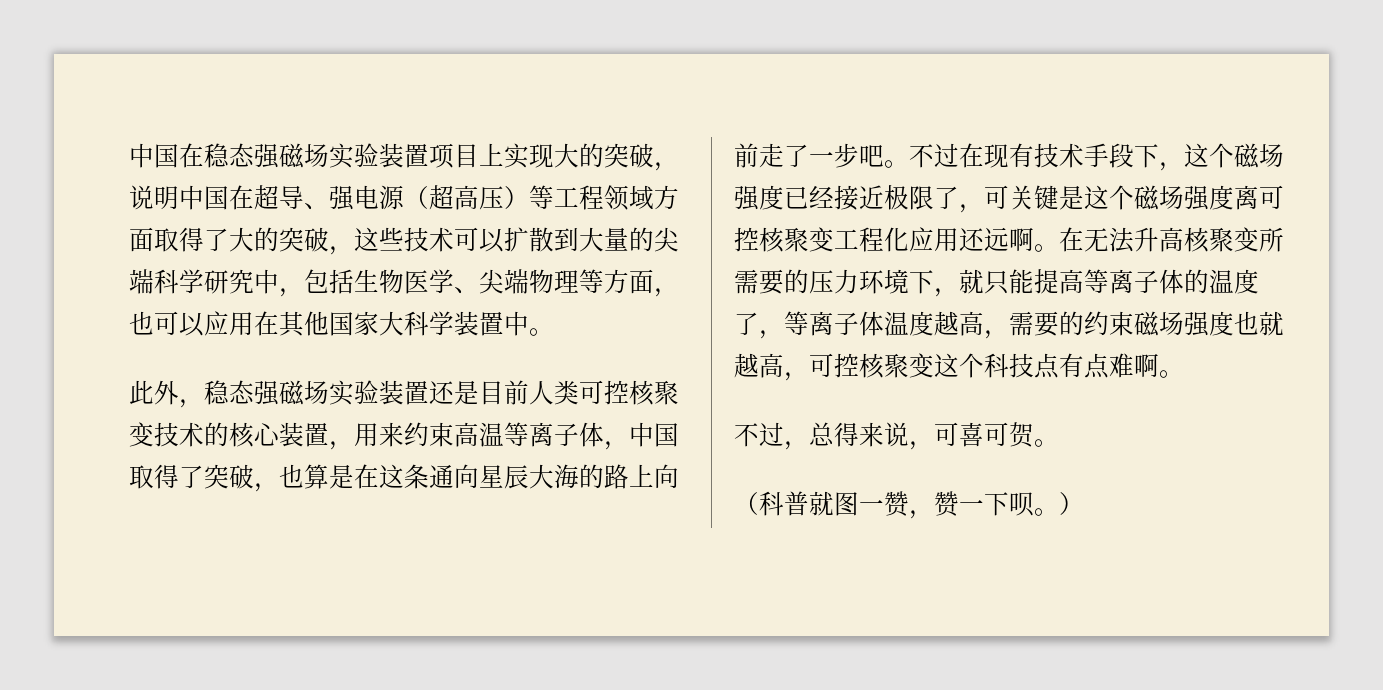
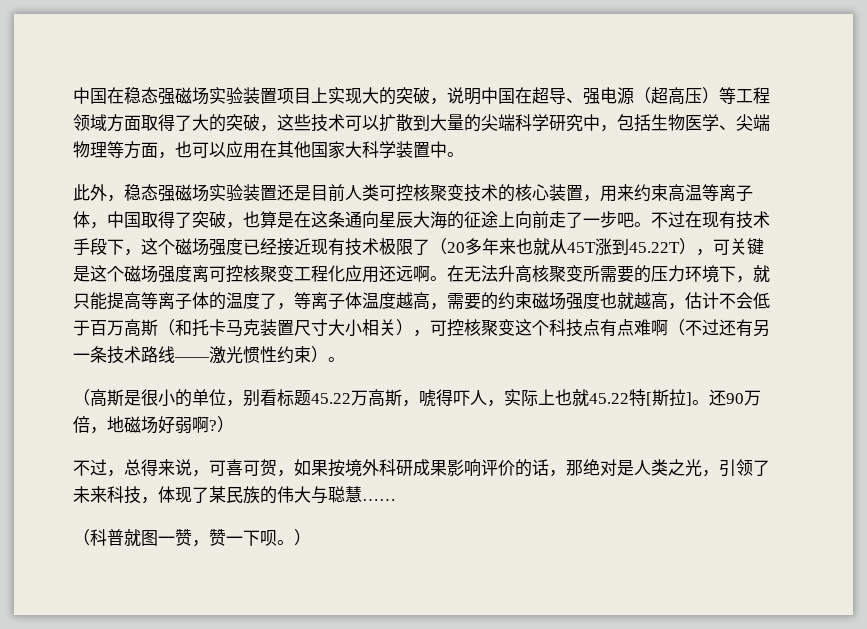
- 此外，稳态强磁场实验装置还是目前人类可控核聚变技术的核心装置，用来约束高温等离子体，中国取得了突破，也算是在这条通向星辰大海的路上向前走了一步吧。
+ 此外，稳态强磁场实验装置还是目前人类可控核聚变技术的核心装置，用来约束高温等离子体，中国取得了突破，也算是在这条通向星辰大海的征途上向前走了一步吧。
- 不过在现有技术手段下，这个磁场强度已经接近极限了，可关键是这个磁场强度离可控核聚变工程化应用还远啊。
+ 不过在现有技术手段下，这个磁场强度已经接近现有技术极限了（20多年来也就从45T涨到45.22T），可关键是这个磁场强度离可控核聚变工程化应用还远啊。
- 在无法升高核聚变所需要的压力环境下，就只能提高等离子体的温度了，等离子体温度越高，需要的约束磁场强度也就越高，可控核聚变这个科技点有点难啊。
+ 在无法升高核聚变所需要的压力环境下，就只能提高等离子体的温度了，等离子体温度越高，需要的约束磁场强度也就越高，估计不会低于百万高斯（和托卡马克装置尺寸大小相关），可控核聚变这个科技点有点难啊（不过还有另一条技术路线——激光惯性约束）。
+ （高斯是很小的单位，别看标题45.22万高斯，唬得吓人，实际上也就45.22特[斯拉]。还90万倍，地磁场好弱啊?）
- 不过，总得来说，可喜可贺。
+ 不过，总得来说，可喜可贺，如果按境外科研成果影响评价的话，那绝对是人类之光，引领了未来科技，体现了某民族的伟大与聪慧……

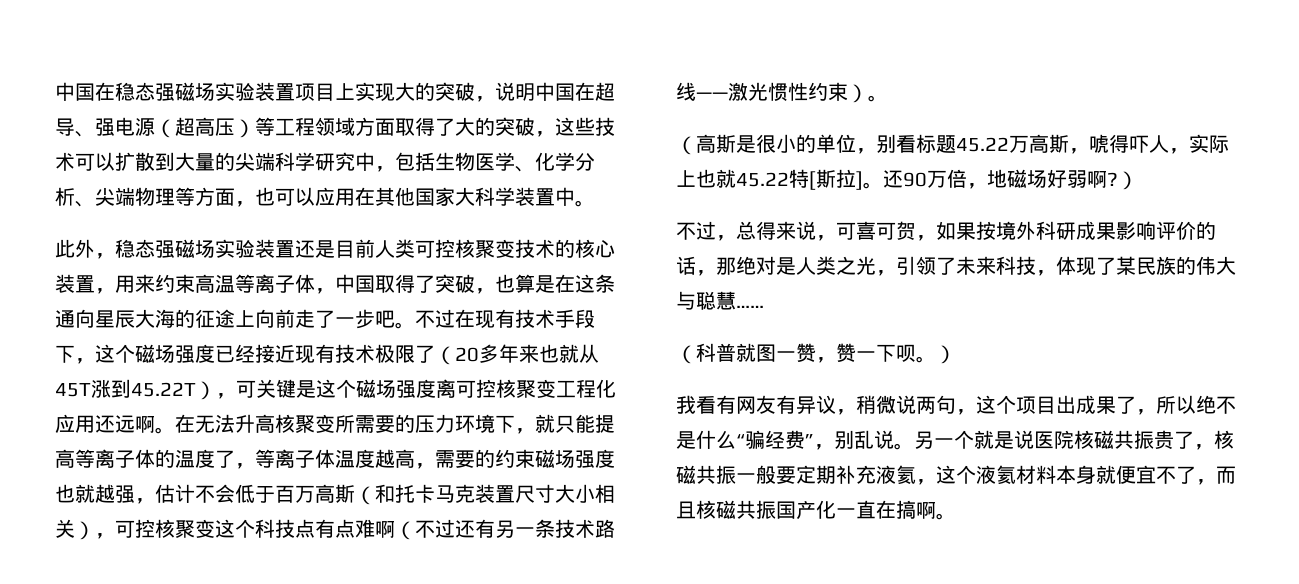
- 中国在稳态强磁场实验装置项目上实现大的突破，说明中国在超导、强电源（超高压）等工程领域方面取得了大的突破，这些技术可以扩散到大量的尖端科学研究中，包括生物医学、尖端物理等方面，也可以应用在其他国家大科学装置中。
+ 中国在稳态强磁场实验装置项目上实现大的突破，说明中国在超导、强电源（超高压）等工程领域方面取得了大的突破，这些技术可以扩散到大量的尖端科学研究中，包括生物医学、化学分析、尖端物理等方面，也可以应用在其他国家大科学装置中。
- 在无法升高核聚变所需要的压力环境下，就只能提高等离子体的温度了，等离子体温度越高，需要的约束磁场强度也就越高，估计不会低于百万高斯（和托卡马克装置尺寸大小相关），可控核聚变这个科技点有点难啊（不过还有另一条技术路线——激光惯性约束）。
+ 在无法升高核聚变所需要的压力环境下，就只能提高等离子体的温度了，等离子体温度越高，需要的约束磁场强度也就越强，估计不会低于百万高斯（和托卡马克装置尺寸大小相关），可控核聚变这个科技点有点难啊（不过还有另一条技术路线——激光惯性约束）。
+ 我看有网友有异议，稍微说两句，这个项目出成果了，所以绝不是什么“骗经费”，别乱说。另一个就是说医院核磁共振贵了，核磁共振一般要定期补充液氦，这个液氦材料本身就便宜不了，而且核磁共振国产化一直在搞啊。

